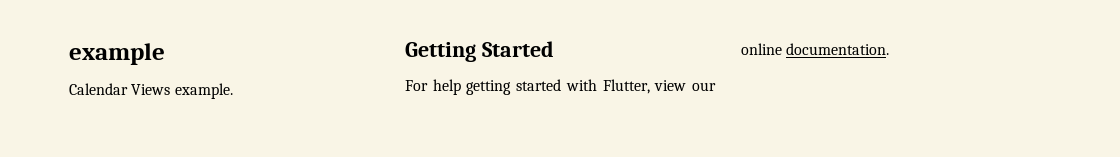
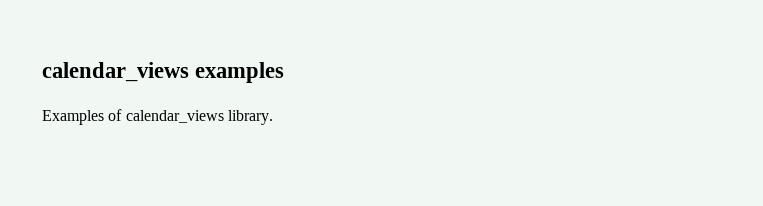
- example
- Calendar Views example.
- Getting Started
- For help getting started with Flutter, view our online documentation.
+ calendar_views examples
+ Examples of calendar_views library.

